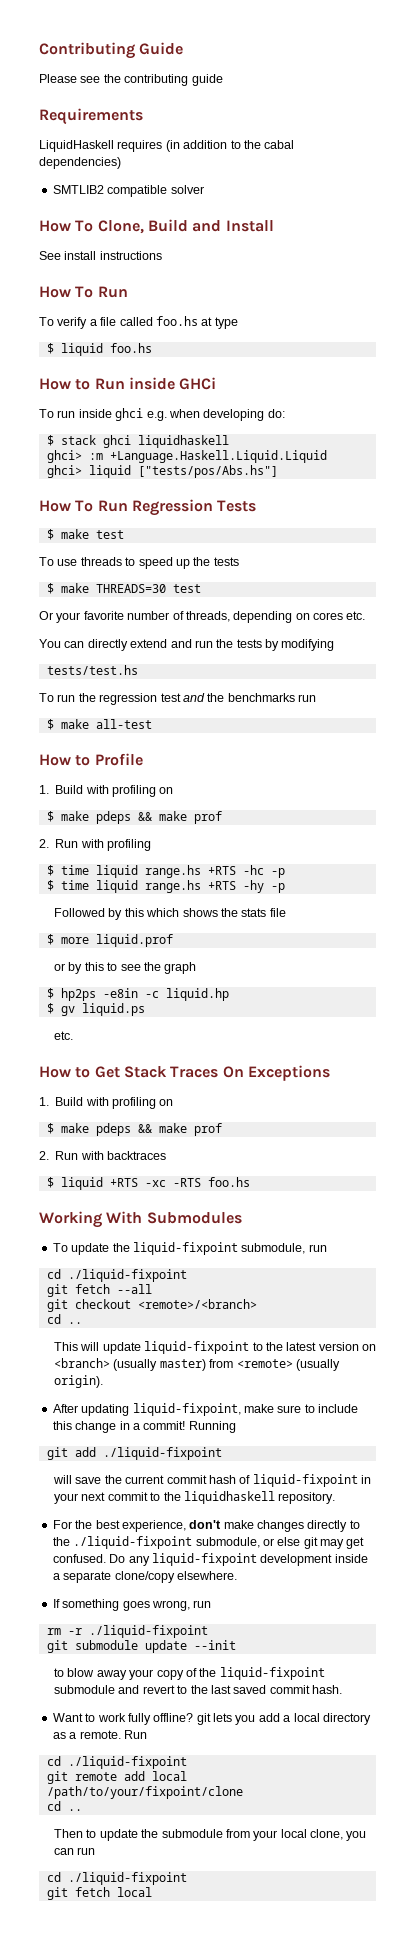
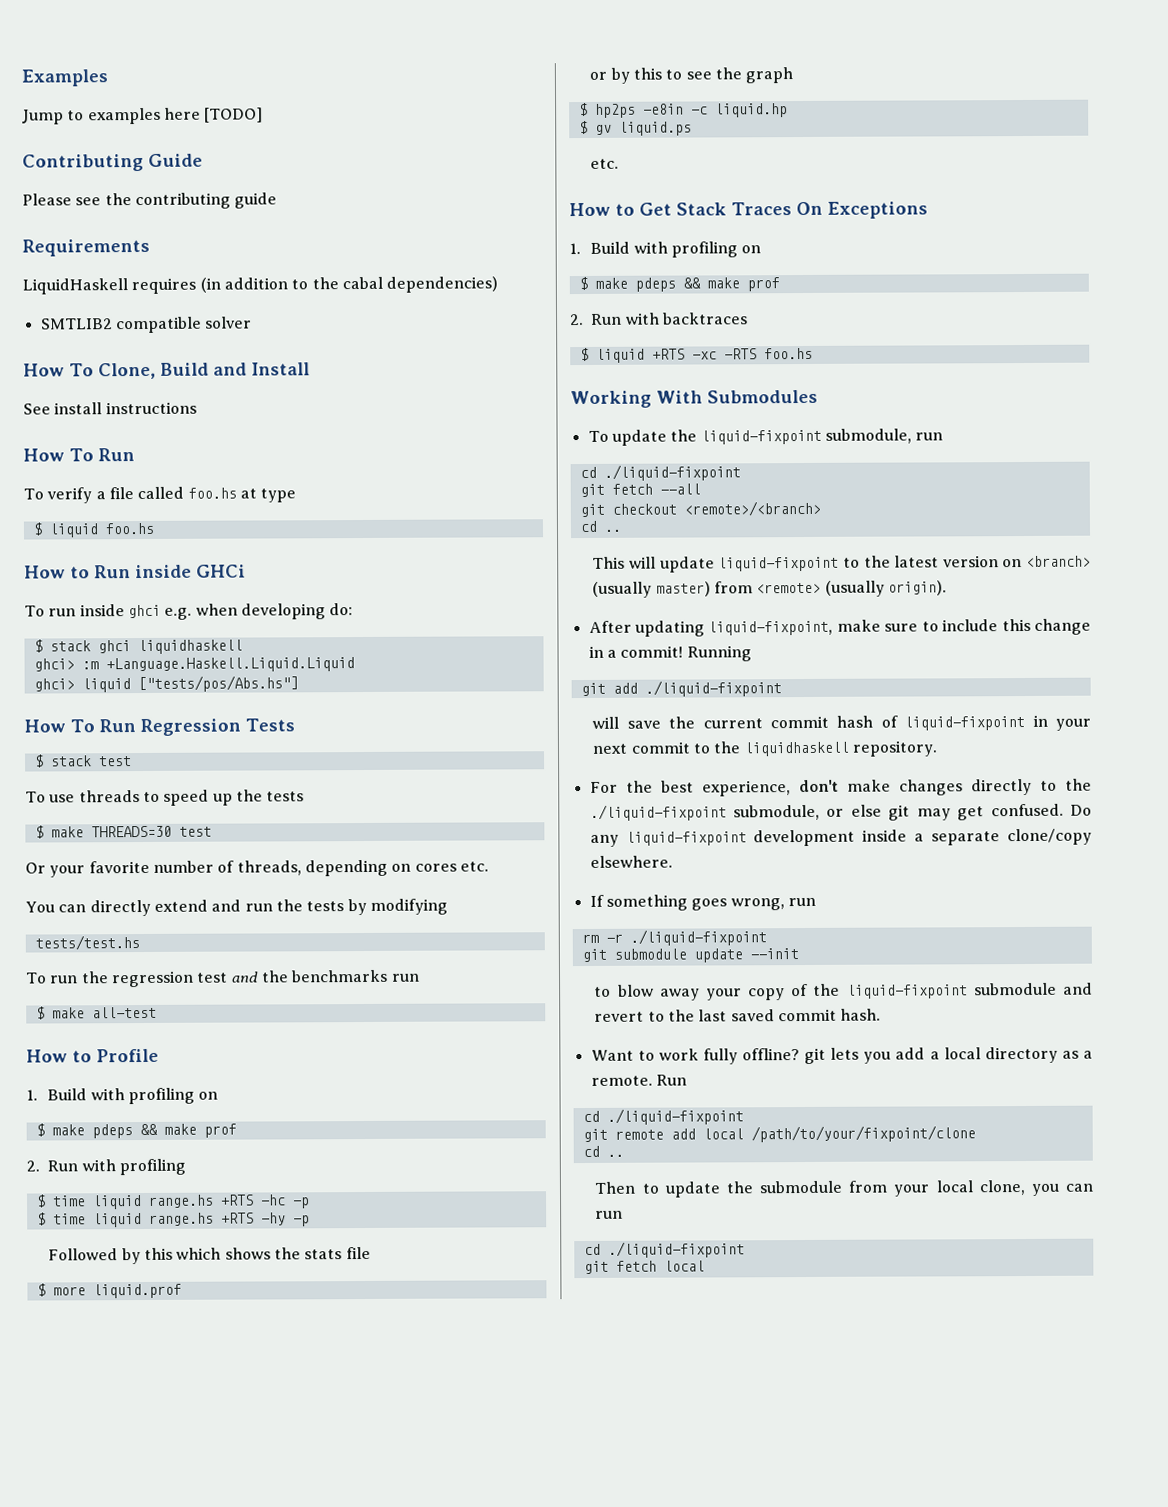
+ Examples
+ Jump to examples here [TODO]
- $ make test
+ $ stack test

